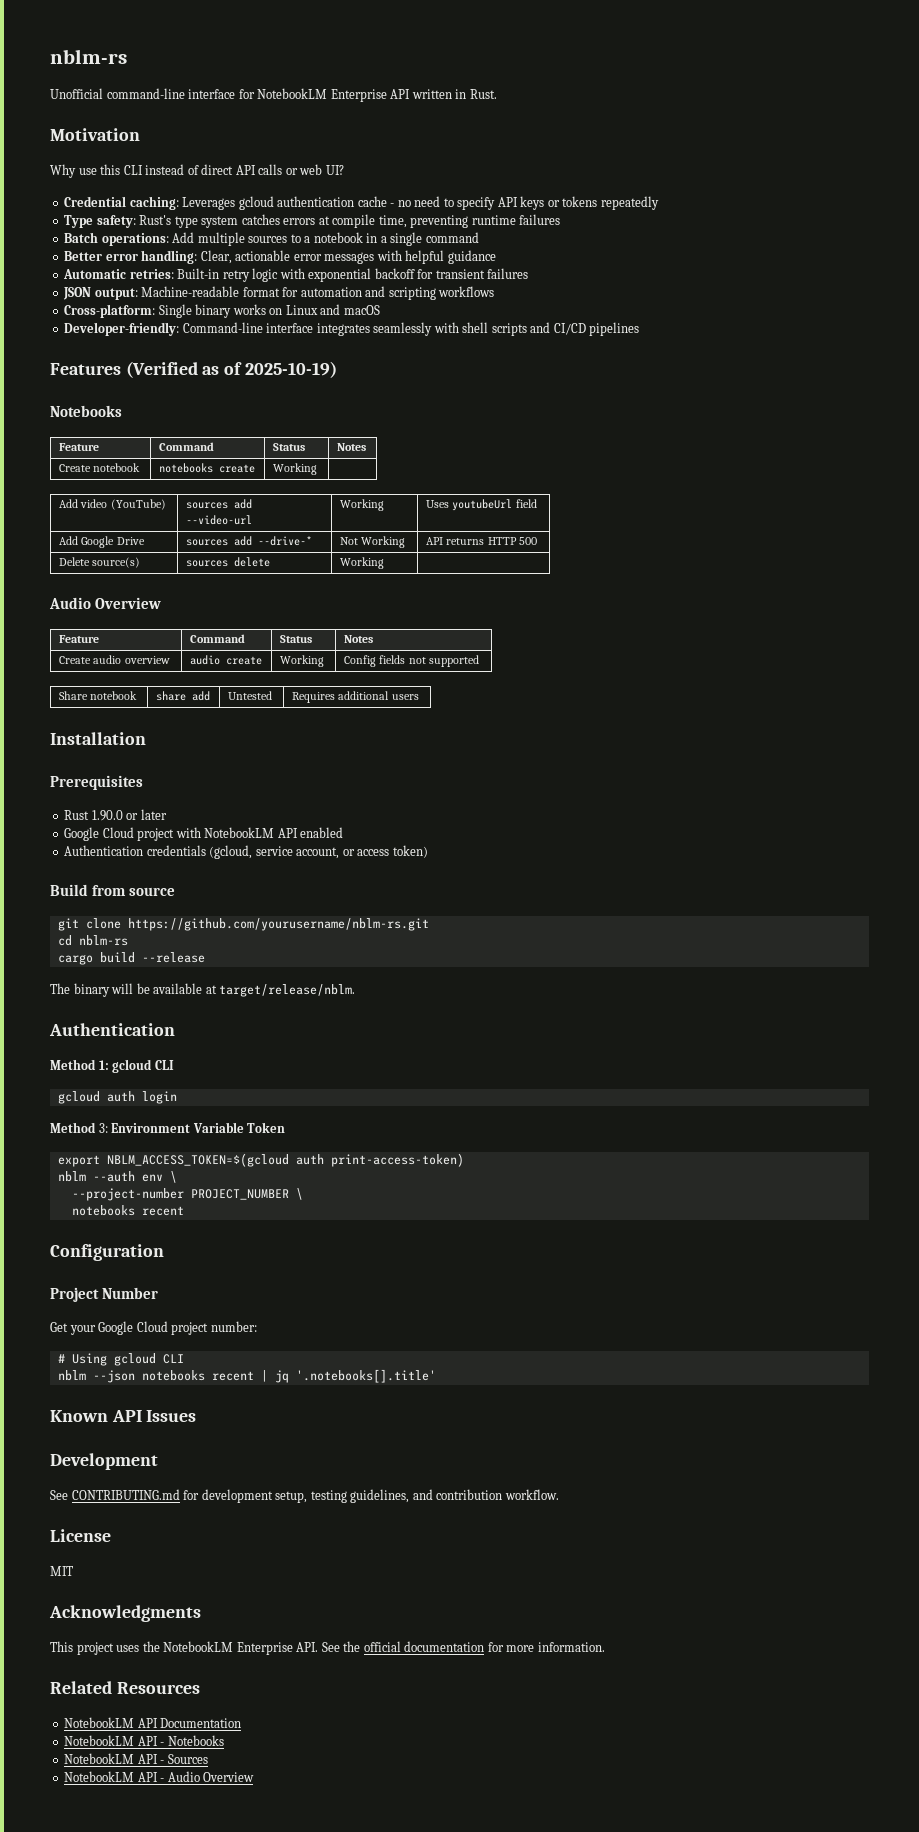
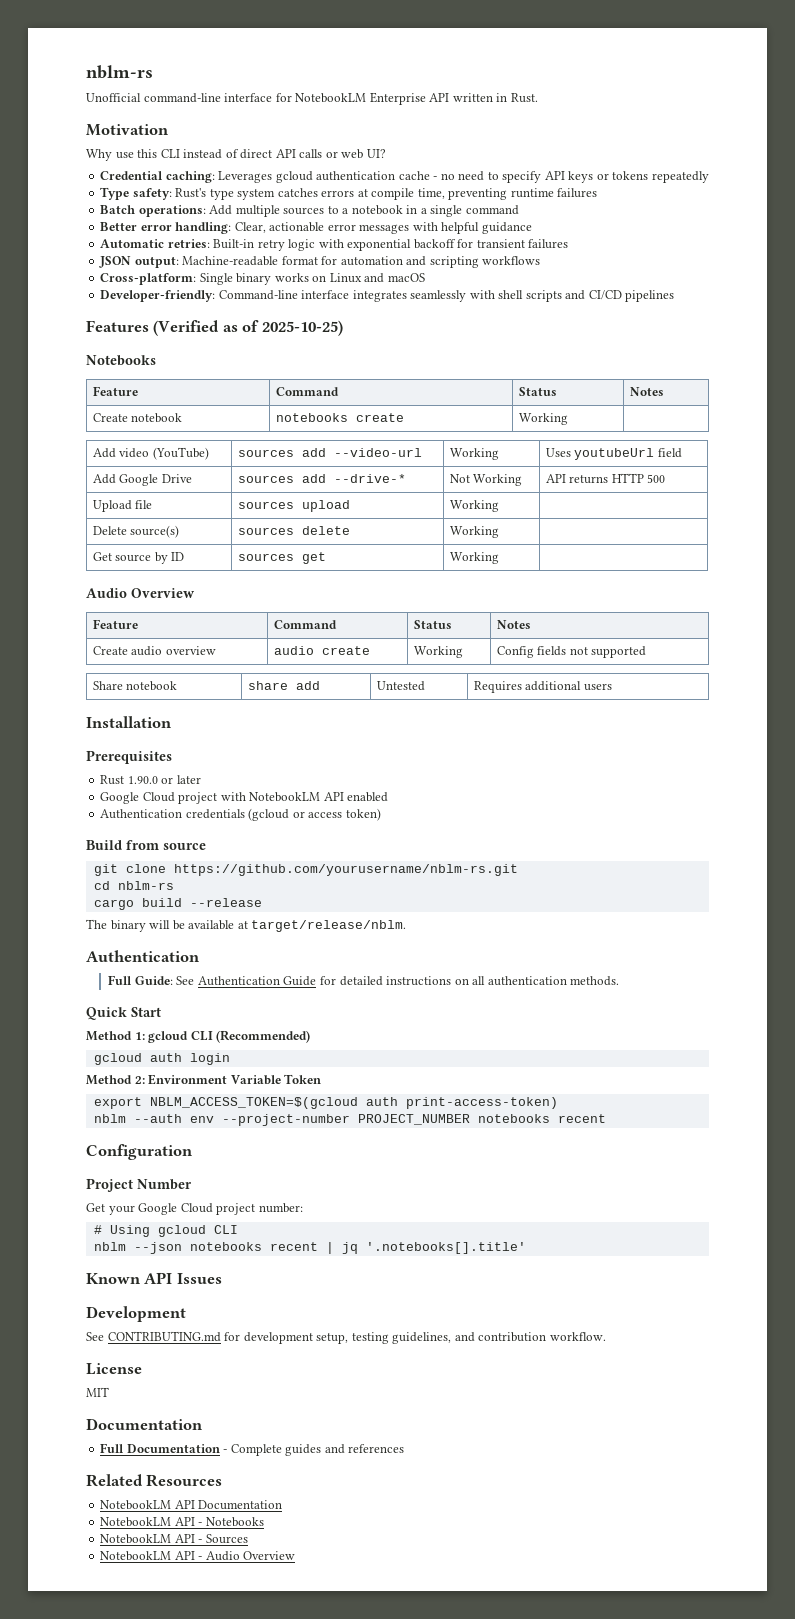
- Features (Verified as of 2025-10-19)
+ Features (Verified as of 2025-10-25)
+ Upload file | sources upload | Working |
+ Get source by ID | sources get | Working |
- Authentication credentials (gcloud, service account, or access token)
+ Authentication credentials (gcloud or access token)
+ Full Guide: See Authentication Guide for detailed instructions on all authentication methods.
+ Quick Start
- Method 1: gcloud CLI
+ Method 1: gcloud CLI (Recommended)
- Method 3: Environment Variable Token
+ Method 2: Environment Variable Token
- nblm --auth env \
- --project-number PROJECT_NUMBER \
- notebooks recent
+ nblm --auth env --project-number PROJECT_NUMBER notebooks recent
  MIT
- Acknowledgments
- This project uses the NotebookLM Enterprise API. See the official documentation for more information.
+ Documentation
+ Full Documentation - Complete guides and references

